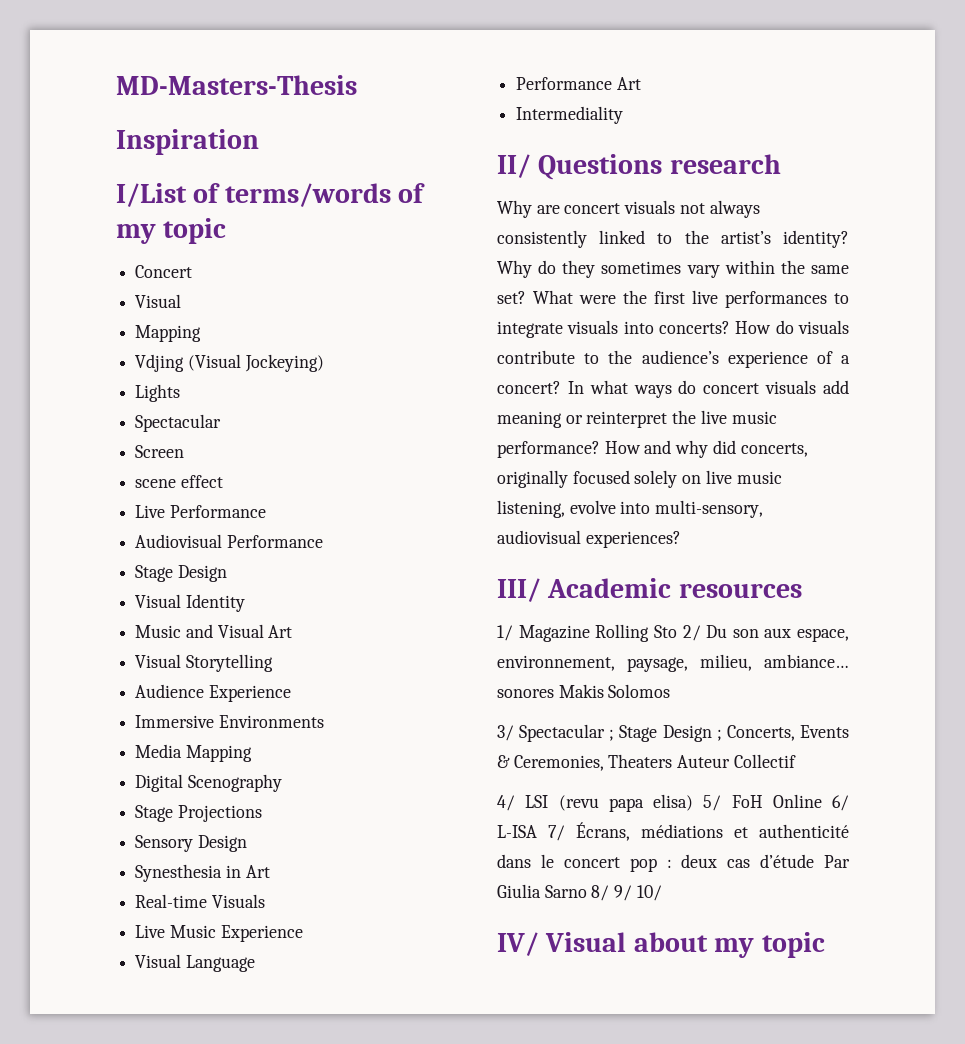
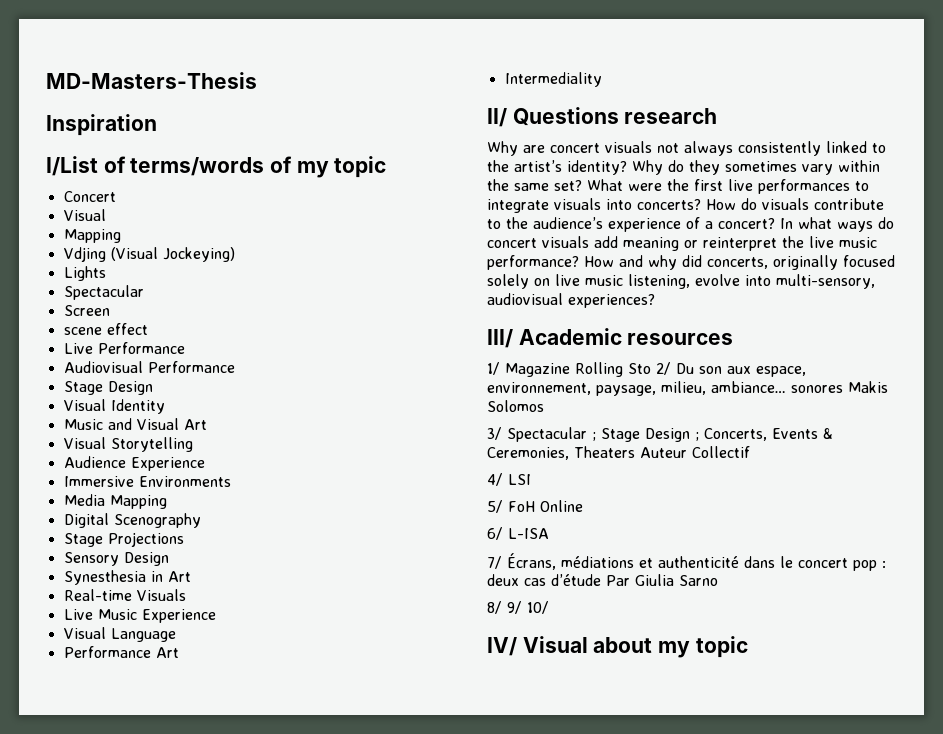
- 4/ LSI (revu papa elisa) 5/ FoH Online 6/ L-ISA 7/ Écrans, médiations et authenticité dans le concert pop : deux cas d’étude Par Giulia Sarno 8/ 9/ 10/
+ 4/ LSI
+ 5/ FoH Online
+ 6/ L-ISA
+ 7/ Écrans, médiations et authenticité dans le concert pop : deux cas d’étude Par Giulia Sarno
+ 8/ 9/ 10/

